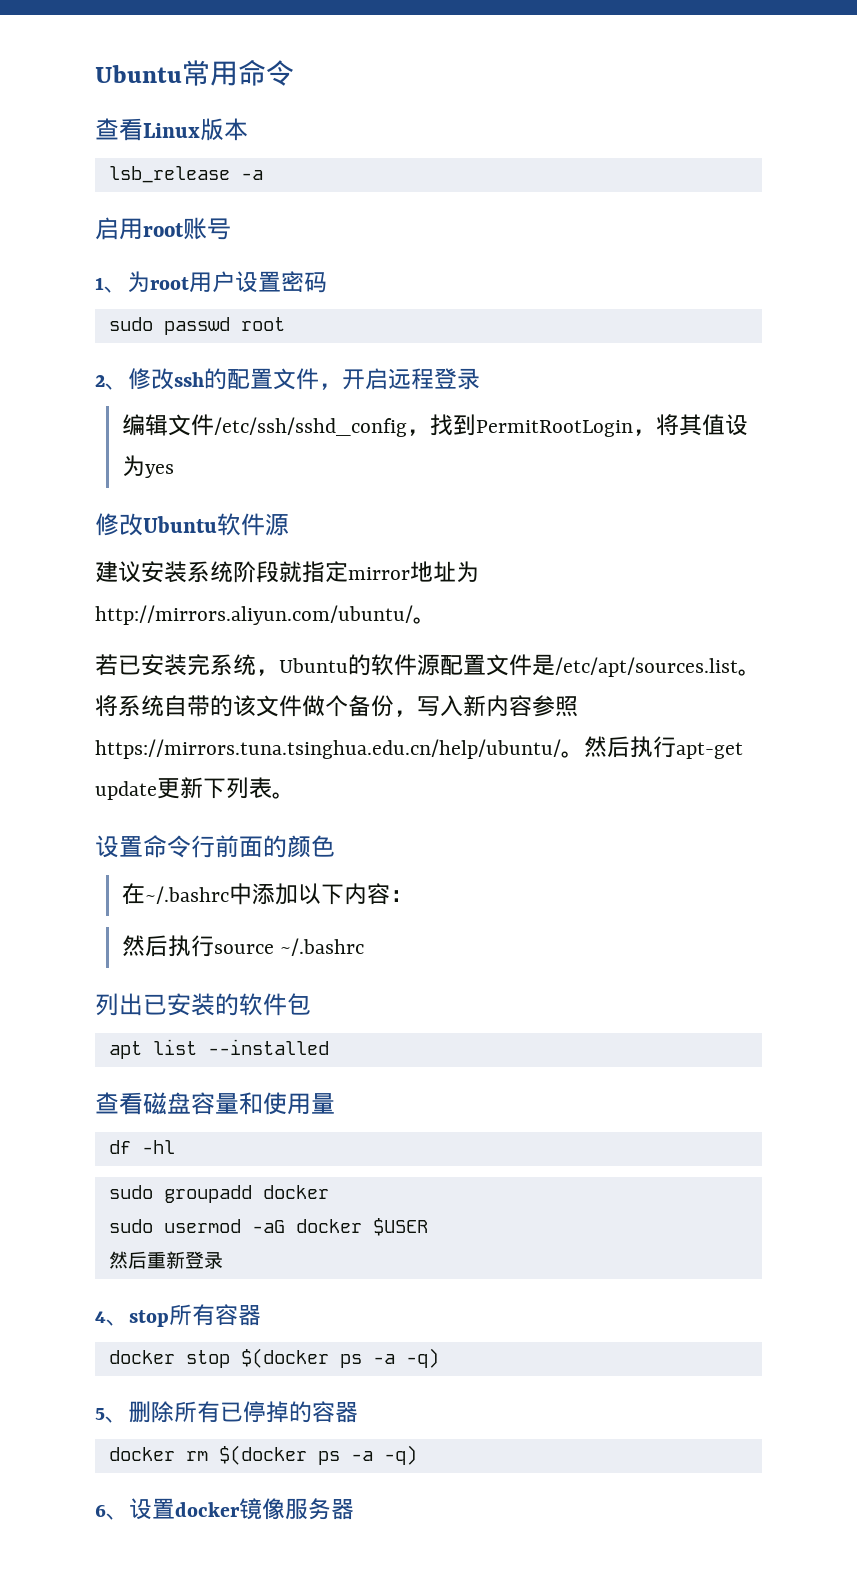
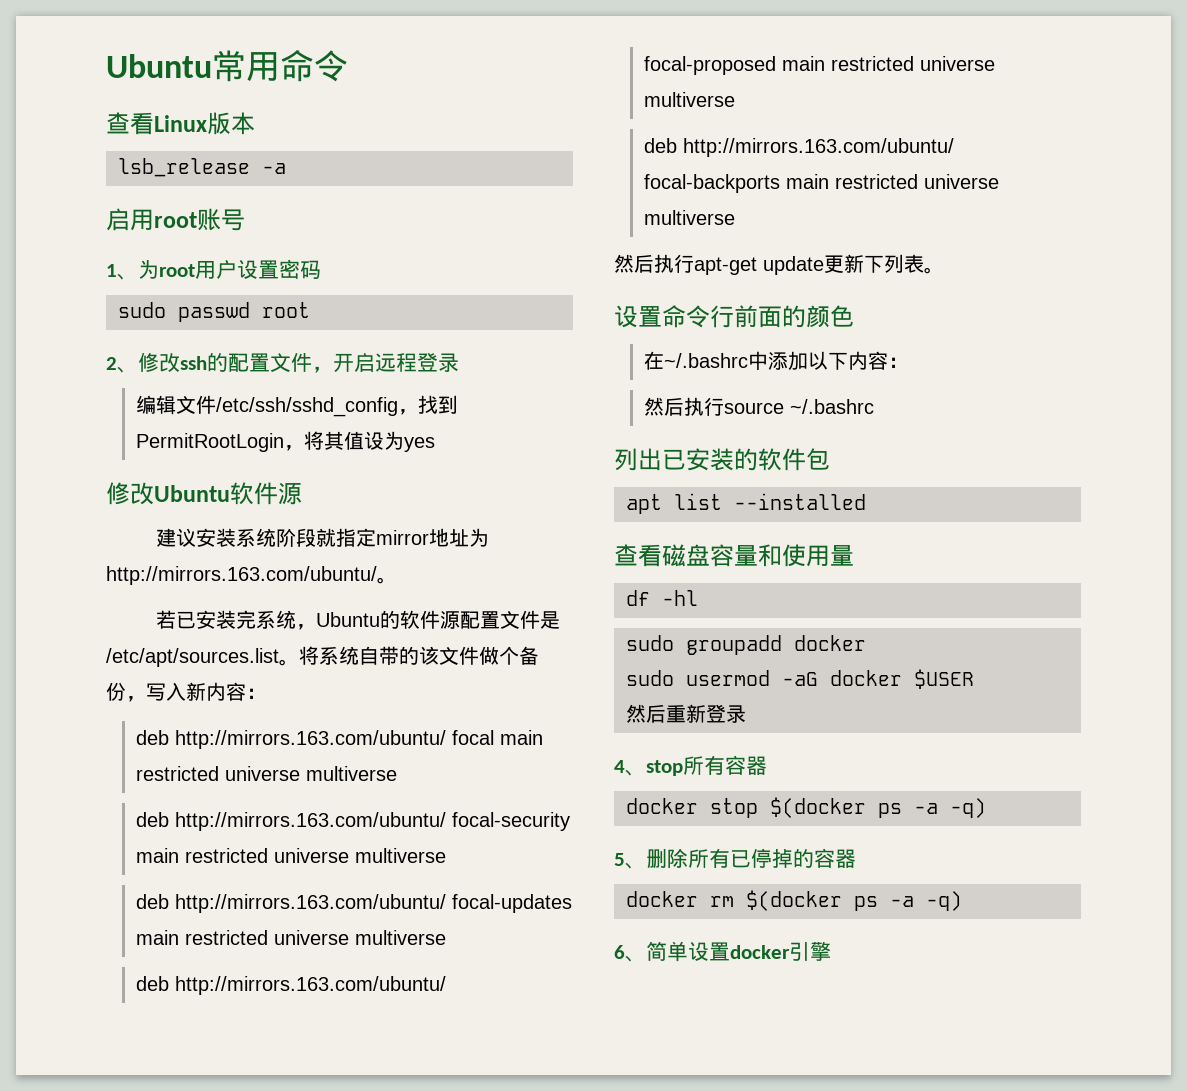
- 建议安装系统阶段就指定mirror地址为http://mirrors.aliyun.com/ubuntu/。
+ 建议安装系统阶段就指定mirror地址为http://mirrors.163.com/ubuntu/。
- 将系统自带的该文件做个备份，写入新内容参照https://mirrors.tuna.tsinghua.edu.cn/help/ubuntu/。然后执行apt-get update更新下列表。
+ 将系统自带的该文件做个备份，写入新内容：
+ deb http://mirrors.163.com/ubuntu/ focal main restricted universe multiverse
+ deb http://mirrors.163.com/ubuntu/ focal-security main restricted universe multiverse
+ deb http://mirrors.163.com/ubuntu/ focal-updates main restricted universe multiverse
+ deb http://mirrors.163.com/ubuntu/ focal-proposed main restricted universe multiverse
+ deb http://mirrors.163.com/ubuntu/ focal-backports main restricted universe multiverse
+ 然后执行apt-get update更新下列表。
- 6、设置docker镜像服务器
+ 6、简单设置docker引擎

